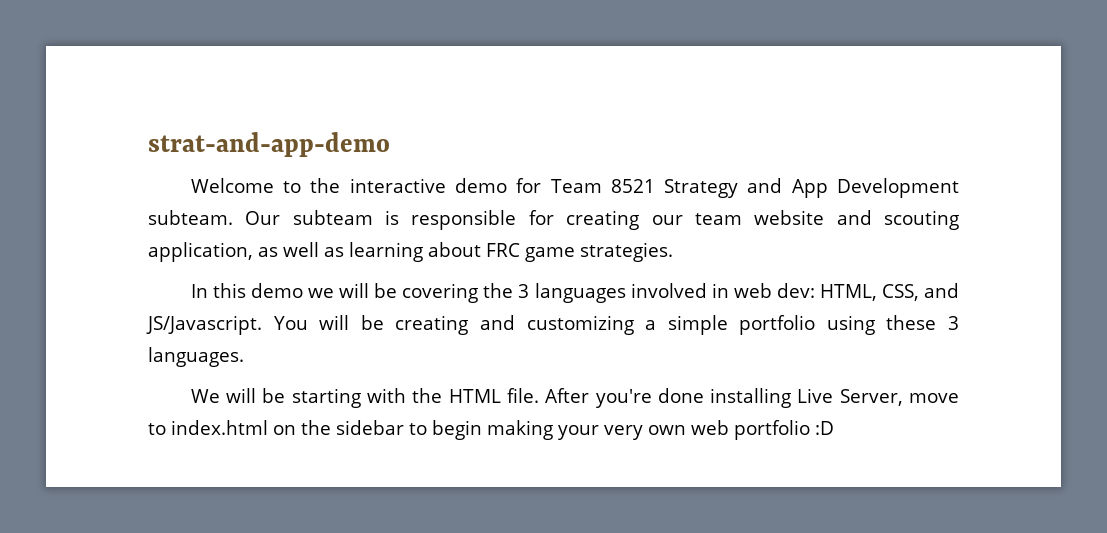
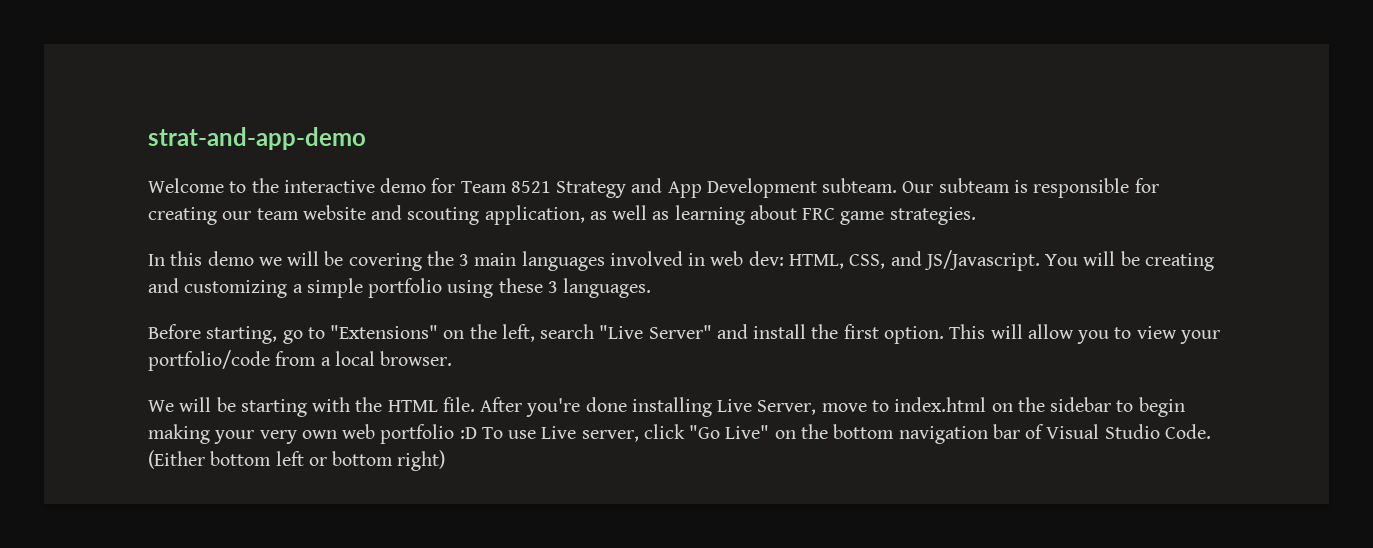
- In this demo we will be covering the 3 languages involved in web dev: HTML, CSS, and JS/Javascript.
+ In this demo we will be covering the 3 main languages involved in web dev: HTML, CSS, and JS/Javascript.
+ Before starting, go to "Extensions" on the left, search "Live Server" and install the first option. This will allow you to view your portfolio/code from a local browser.
- After you're done installing Live Server, move to index.html on the sidebar to begin making your very own web portfolio :D
+ After you're done installing Live Server, move to index.html on the sidebar to begin making your very own web portfolio :D To use Live server, click "Go Live" on the bottom navigation bar of Visual Studio Code. (Either bottom left or bottom right)

